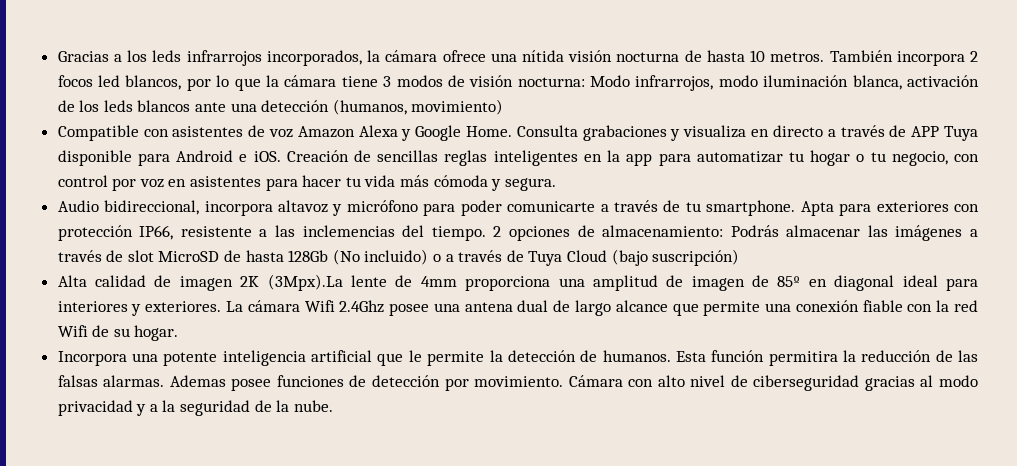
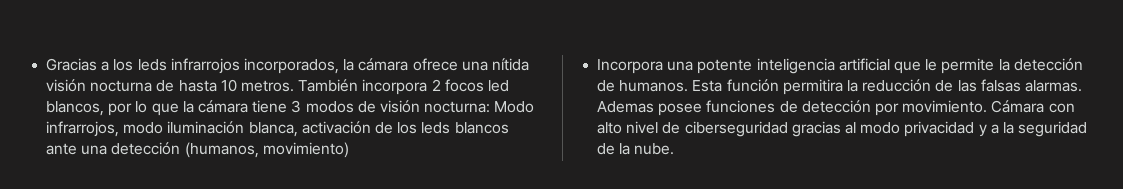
- Compatible con asistentes de voz Amazon Alexa y Google Home. Consulta grabaciones y visualiza en directo a través de APP Tuya disponible para Android e iOS. Creación de sencillas reglas inteligentes en la app para automatizar tu hogar o tu negocio, con control por voz en asistentes para hacer tu vida más cómoda y segura.
- Audio bidireccional, incorpora altavoz y micrófono para poder comunicarte a través de tu smartphone. Apta para exteriores con protección IP66, resistente a las inclemencias del tiempo. 2 opciones de almacenamiento: Podrás almacenar las imágenes a través de slot MicroSD de hasta 128Gb (No incluido) o a través de Tuya Cloud (bajo suscripción)
- Alta calidad de imagen 2K (3Mpx).La lente de 4mm proporciona una amplitud de imagen de 85º en diagonal ideal para interiores y exteriores. La cámara Wifi 2.4Ghz posee una antena dual de largo alcance que permite una conexión fiable con la red Wifi de su hogar.

